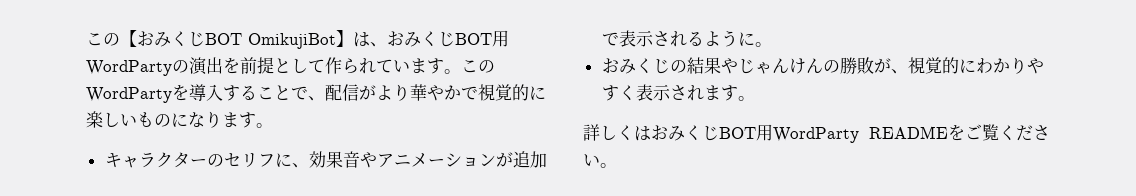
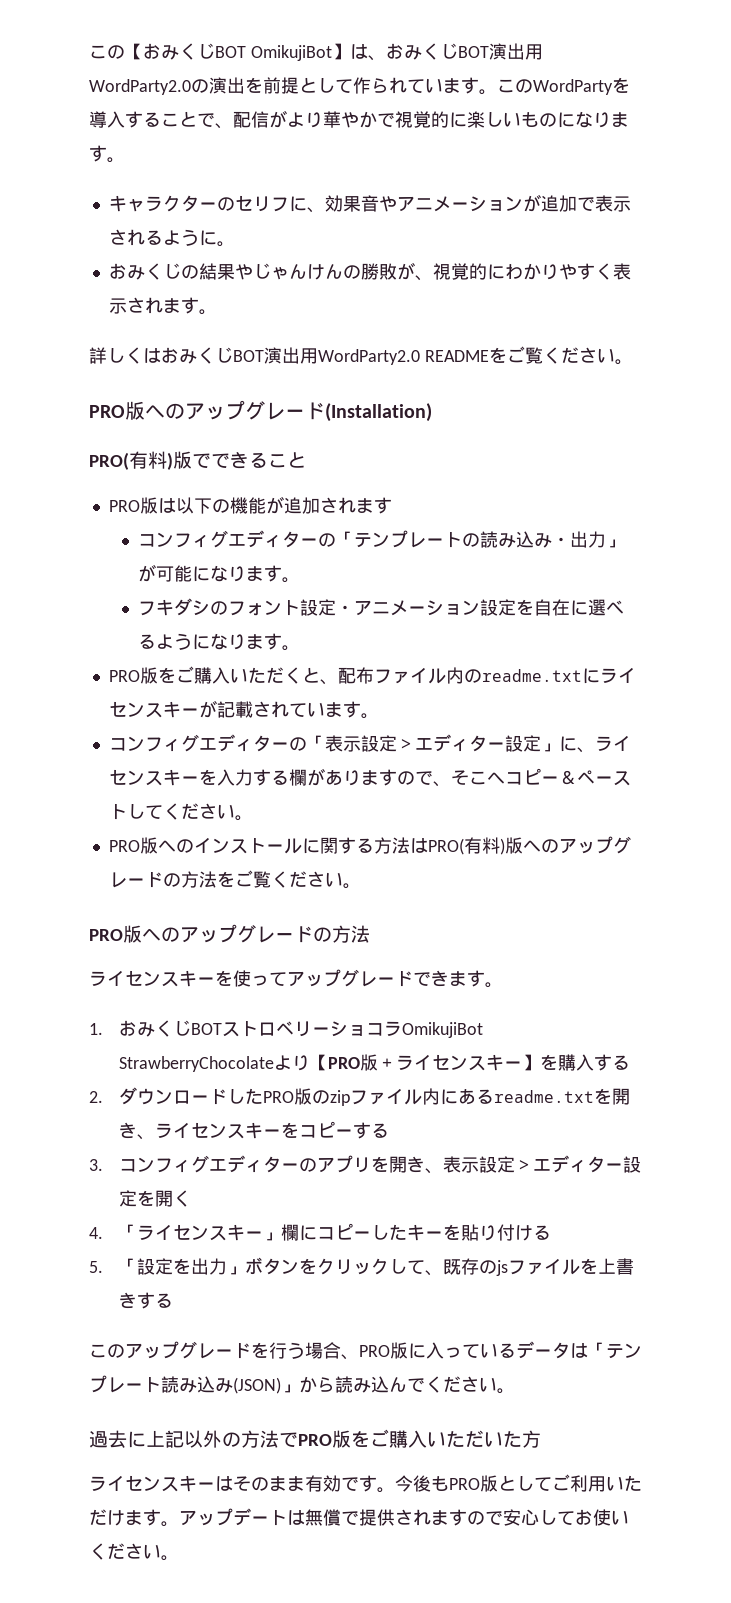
- この【おみくじBOT OmikujiBot】は、おみくじBOT用WordPartyの演出を前提として作られています。
+ この【おみくじBOT OmikujiBot】は、おみくじBOT演出用WordParty2.0の演出を前提として作られています。
- 詳しくはおみくじBOT用WordParty READMEをご覧ください。
+ 詳しくはおみくじBOT演出用WordParty2.0 READMEをご覧ください。
+ PRO版へのアップグレード(Installation)
+ PRO(有料)版でできること
+ PRO版は以下の機能が追加されます
+ コンフィグエディターの「テンプレートの読み込み・出力」が可能になります。
+ フキダシのフォント設定・アニメーション設定を自在に選べるようになります。
+ PRO版をご購入いただくと、配布ファイル内のreadme.txtにライセンスキーが記載されています。
+ コンフィグエディターの「表示設定＞エディター設定」に、ライセンスキーを入力する欄がありますので、そこへコピー＆ペーストしてください。
+ PRO版へのインストールに関する方法はPRO(有料)版へのアップグレードの方法をご覧ください。
+ PRO版へのアップグレードの方法
+ ライセンスキーを使ってアップグレードできます。
+ 1.おみくじBOTストロベリーショコラOmikujiBot StrawberryChocolateより【PRO版＋ライセンスキー】を購入する
+ 2.ダウンロードしたPRO版のzipファイル内にあるreadme.txtを開き、ライセンスキーをコピーする
+ 3.コンフィグエディターのアプリを開き、表示設定＞エディター設定を開く
+ 4.「ライセンスキー」欄にコピーしたキーを貼り付ける
+ 5.「設定を出力」ボタンをクリックして、既存のjsファイルを上書きする
+ このアップグレードを行う場合、PRO版に入っているデータは「テンプレート読み込み(JSON)」から読み込んでください。
+ 過去に上記以外の方法でPRO版をご購入いただいた方
+ ライセンスキーはそのまま有効です。今後もPRO版としてご利用いただけます。アップデートは無償で提供されますので安心してお使いください。

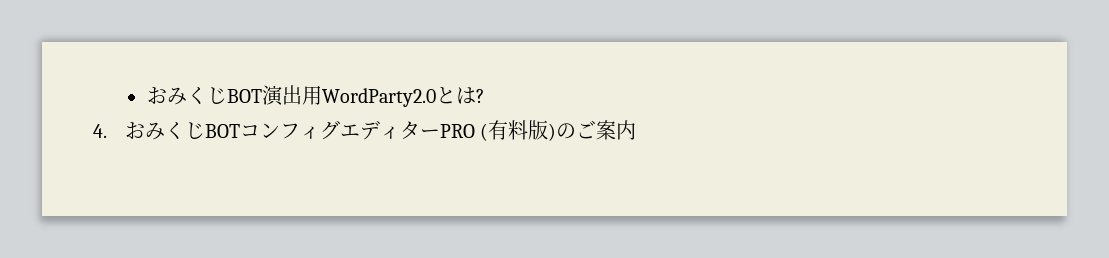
- この【おみくじBOT OmikujiBot】は、おみくじBOT演出用WordParty2.0の演出を前提として作られています。このWordPartyを導入することで、配信がより華やかで視覚的に楽しいものになります。
- キャラクターのセリフに、効果音やアニメーションが追加で表示されるように。
- おみくじの結果やじゃんけんの勝敗が、視覚的にわかりやすく表示されます。
- 詳しくはおみくじBOT演出用WordParty2.0 READMEをご覧ください。
- PRO版へのアップグレード(Installation)
- PRO(有料)版でできること
- PRO版は以下の機能が追加されます
- コンフィグエディターの「テンプレートの読み込み・出力」が可能になります。
- フキダシのフォント設定・アニメーション設定を自在に選べるようになります。
- PRO版をご購入いただくと、配布ファイル内のreadme.txtにライセンスキーが記載されています。
- コンフィグエディターの「表示設定＞エディター設定」に、ライセンスキーを入力する欄がありますので、そこへコピー＆ペーストしてください。
- PRO版へのインストールに関する方法はPRO(有料)版へのアップグレードの方法をご覧ください。
- PRO版へのアップグレードの方法
- ライセンスキーを使ってアップグレードできます。
- 1.おみくじBOTストロベリーショコラOmikujiBot StrawberryChocolateより【PRO版＋ライセンスキー】を購入する
- 2.ダウンロードしたPRO版のzipファイル内にあるreadme.txtを開き、ライセンスキーをコピーする
- 3.コンフィグエディターのアプリを開き、表示設定＞エディター設定を開く
- 4.「ライセンスキー」欄にコピーしたキーを貼り付ける
- 5.「設定を出力」ボタンをクリックして、既存のjsファイルを上書きする
- このアップグレードを行う場合、PRO版に入っているデータは「テンプレート読み込み(JSON)」から読み込んでください。
- 過去に上記以外の方法でPRO版をご購入いただいた方
- ライセンスキーはそのまま有効です。今後もPRO版としてご利用いただけます。アップデートは無償で提供されますので安心してお使いください。
+ おみくじBOT演出用WordParty2.0とは?
+ 4.おみくじBOTコンフィグエディターPRO (有料版)のご案内

